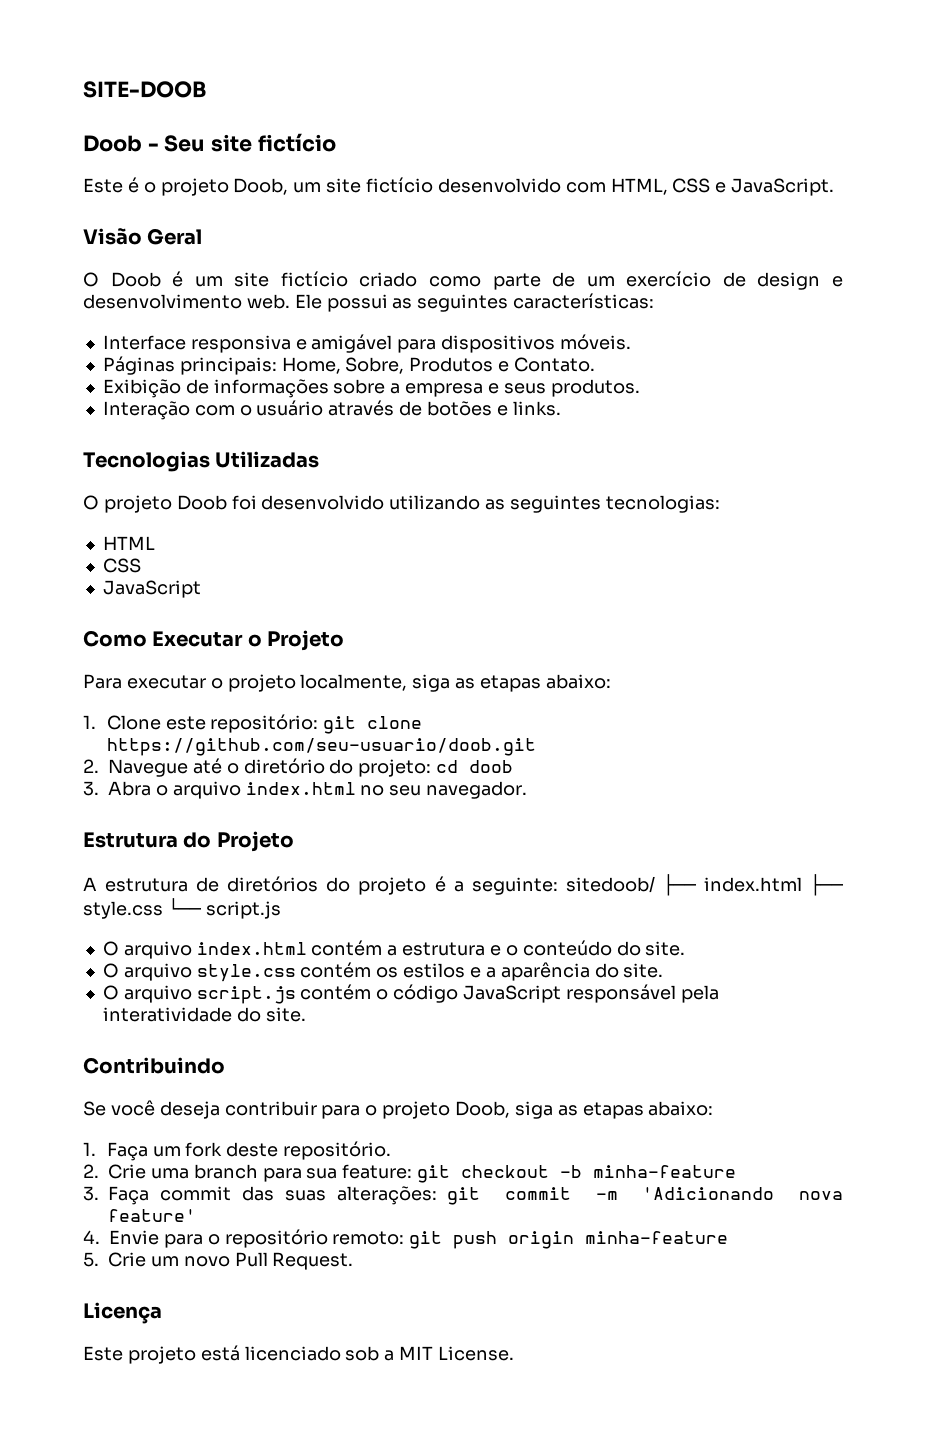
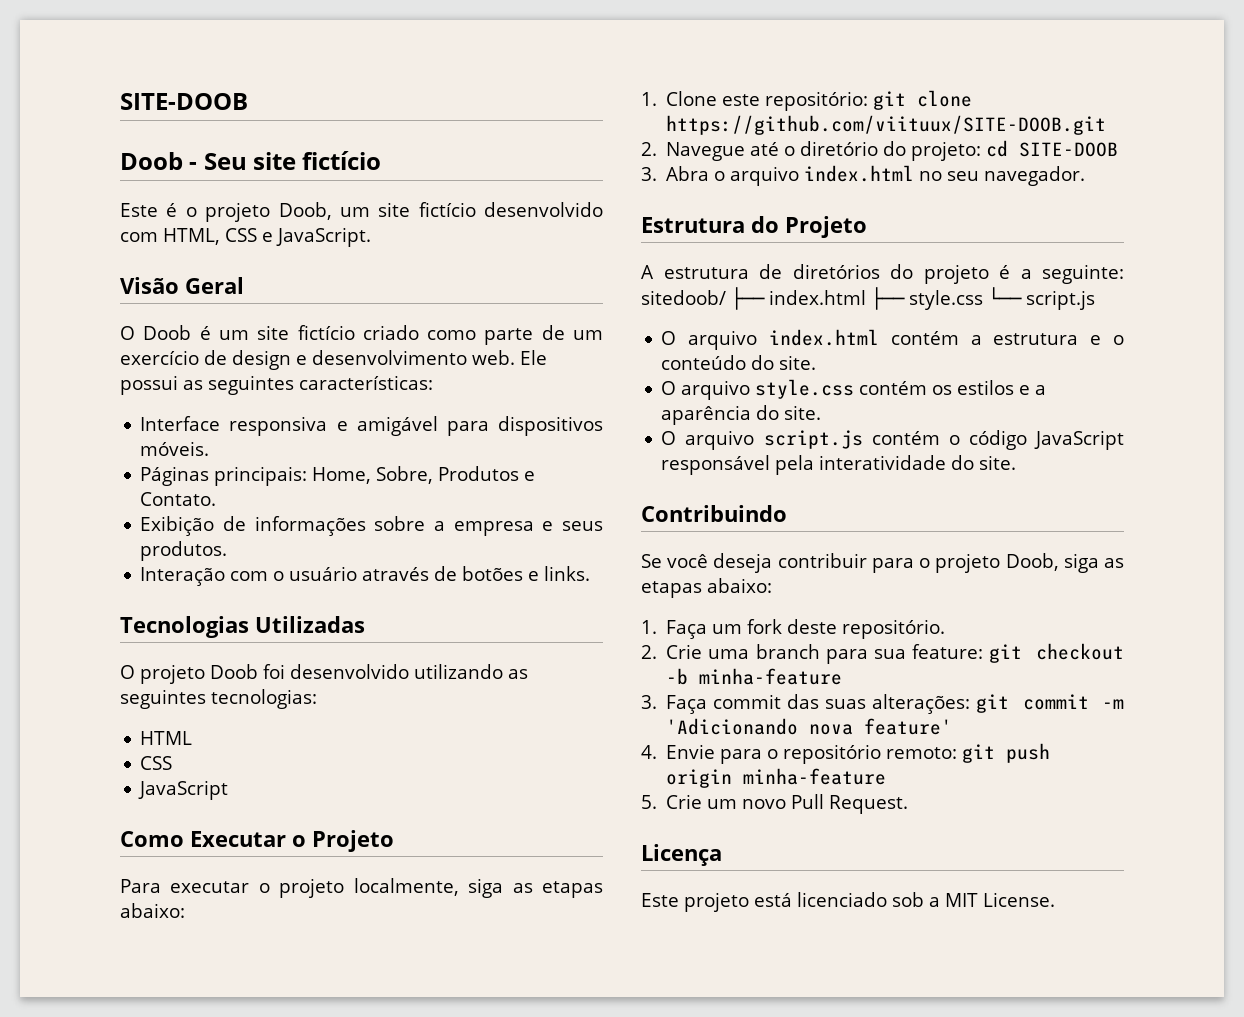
- 1. Clone este repositório: git clone https://github.com/seu-usuario/doob.git
+ 1. Clone este repositório: git clone https://github.com/viituux/SITE-DOOB.git
- 2. Navegue até o diretório do projeto: cd doob
+ 2. Navegue até o diretório do projeto: cd SITE-DOOB

